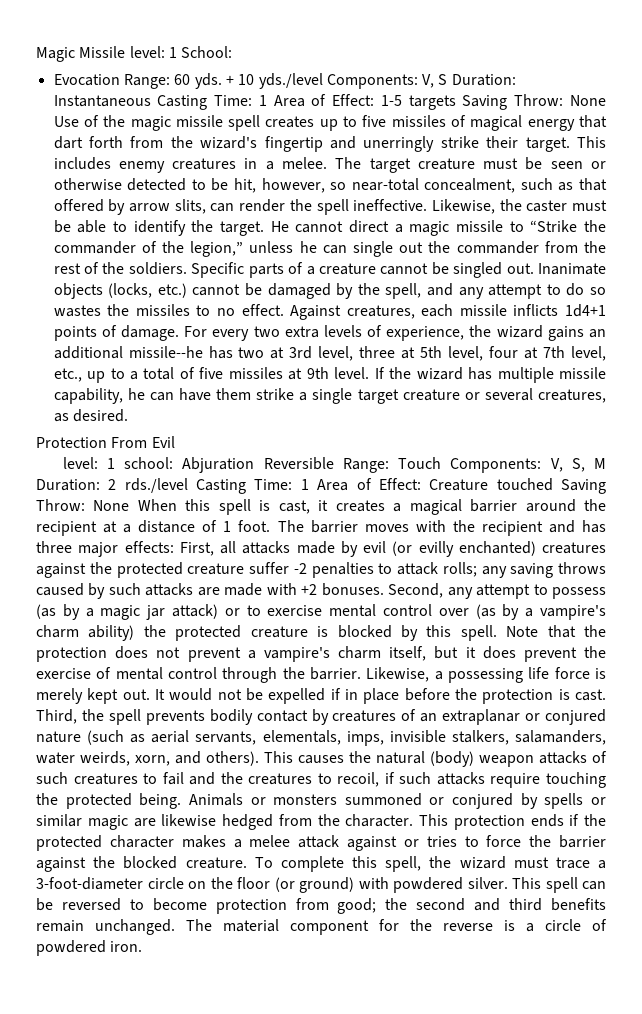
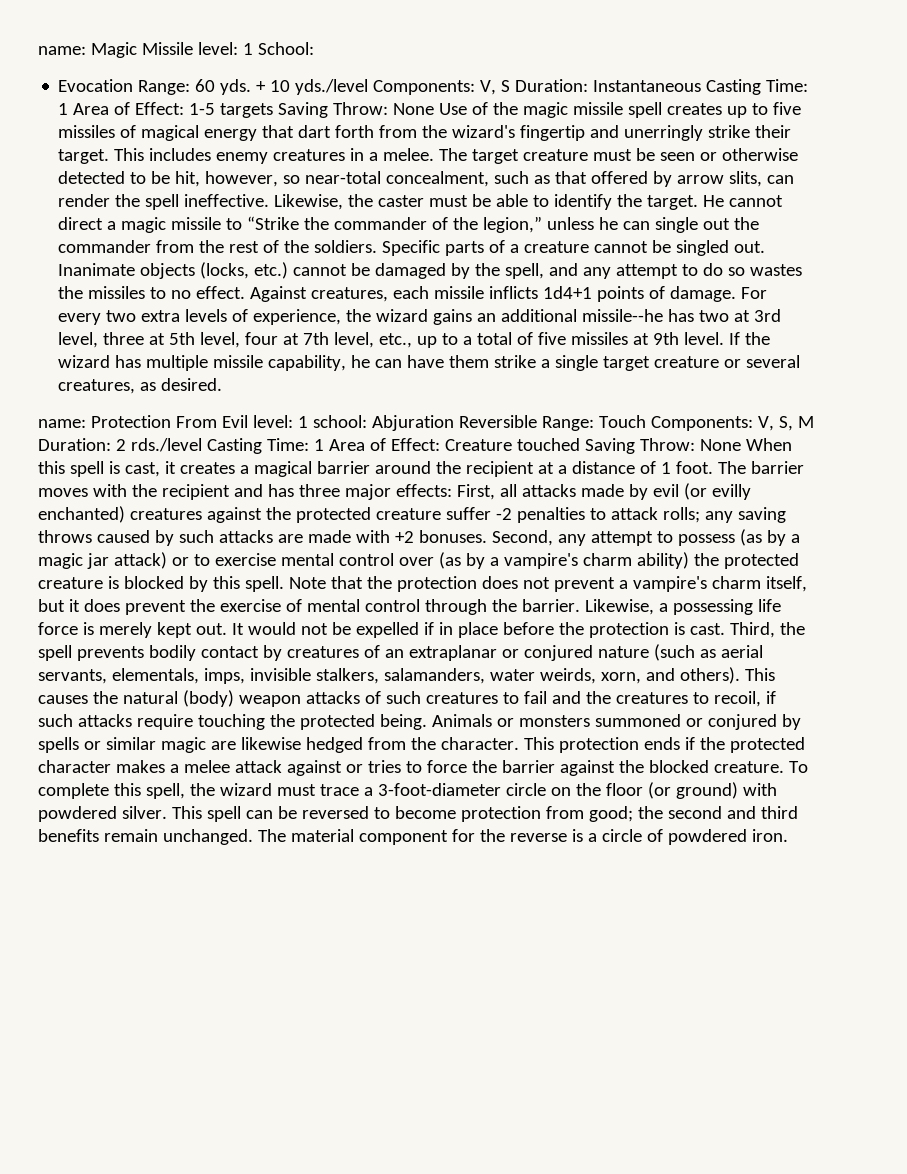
- Magic Missile level: 1 School:
+ name: Magic Missile level: 1 School:
- Protection From Evil
- level: 1 school: Abjuration Reversible Range: Touch Components: V, S, M Duration: 2 rds./level Casting Time: 1 Area of Effect: Creature touched Saving Throw: None When this spell is cast, it creates a magical barrier around the recipient at a distance of 1 foot.
+ name: Protection From Evil level: 1 school: Abjuration Reversible Range: Touch Components: V, S, M Duration: 2 rds./level Casting Time: 1 Area of Effect: Creature touched Saving Throw: None When this spell is cast, it creates a magical barrier around the recipient at a distance of 1 foot.

